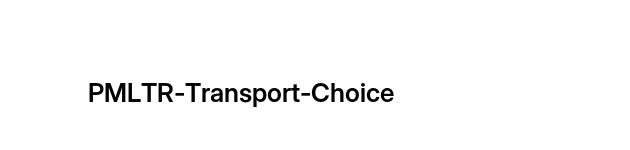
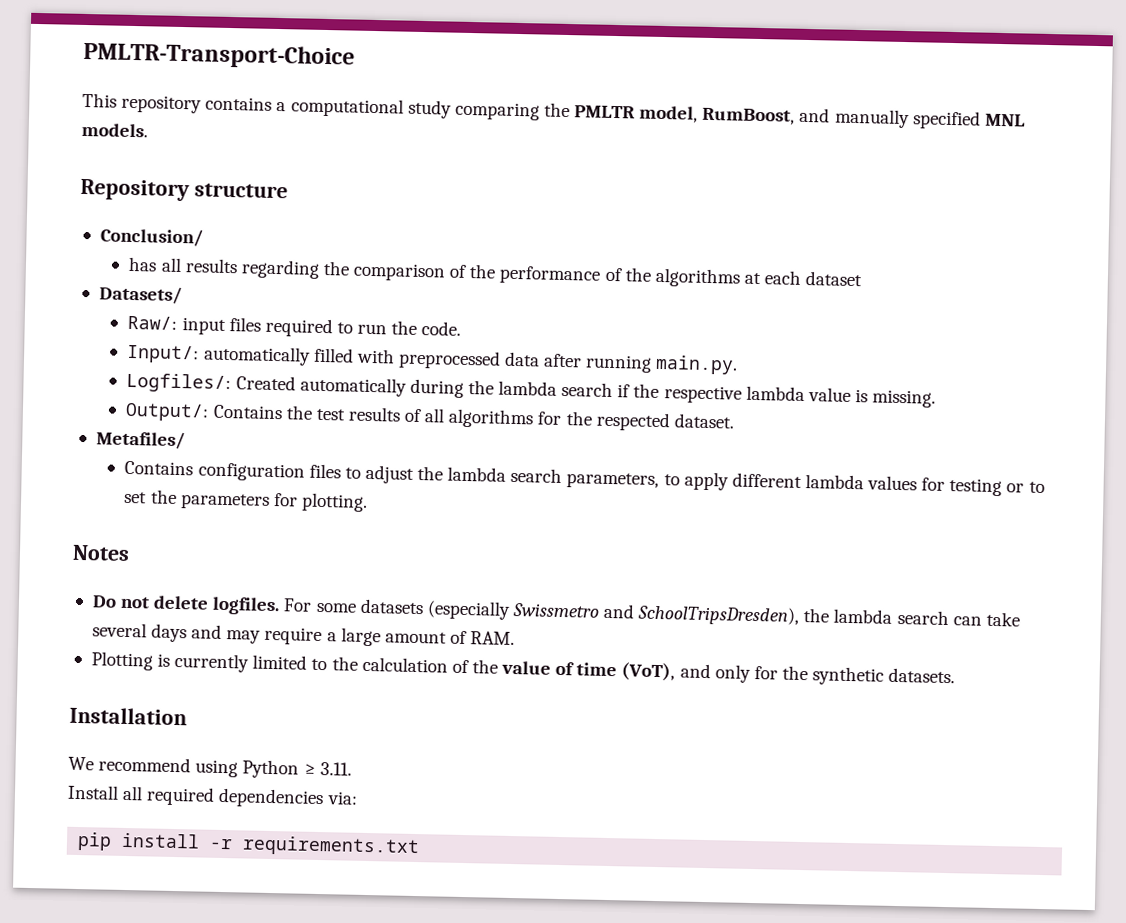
+ This repository contains a computational study comparing the PMLTR model, RumBoost, and manually specified MNL models.
+ Repository structure
+ Conclusion/
+ has all results regarding the comparison of the performance of the algorithms at each dataset
+ Datasets/
+ Raw/: input files required to run the code.
+ Input/: automatically filled with preprocessed data after running main.py.
+ Logfiles/: Created automatically during the lambda search if the respective lambda value is missing.
+ Output/: Contains the test results of all algorithms for the respected dataset.
+ Metafiles/
+ Contains configuration files to adjust the lambda search parameters, to apply different lambda values for testing or to set the parameters for plotting.
+ Notes
+ Do not delete logfiles. For some datasets (especially Swissmetro and SchoolTripsDresden), the lambda search can take several days and may require a large amount of RAM.
+ Plotting is currently limited to the calculation of the value of time (VoT), and only for the synthetic datasets.
+ Installation
+ We recommend using Python ≥ 3.11.
+ Install all required dependencies via:
+ pip install -r requirements.txt

